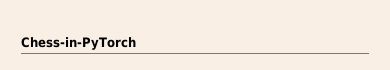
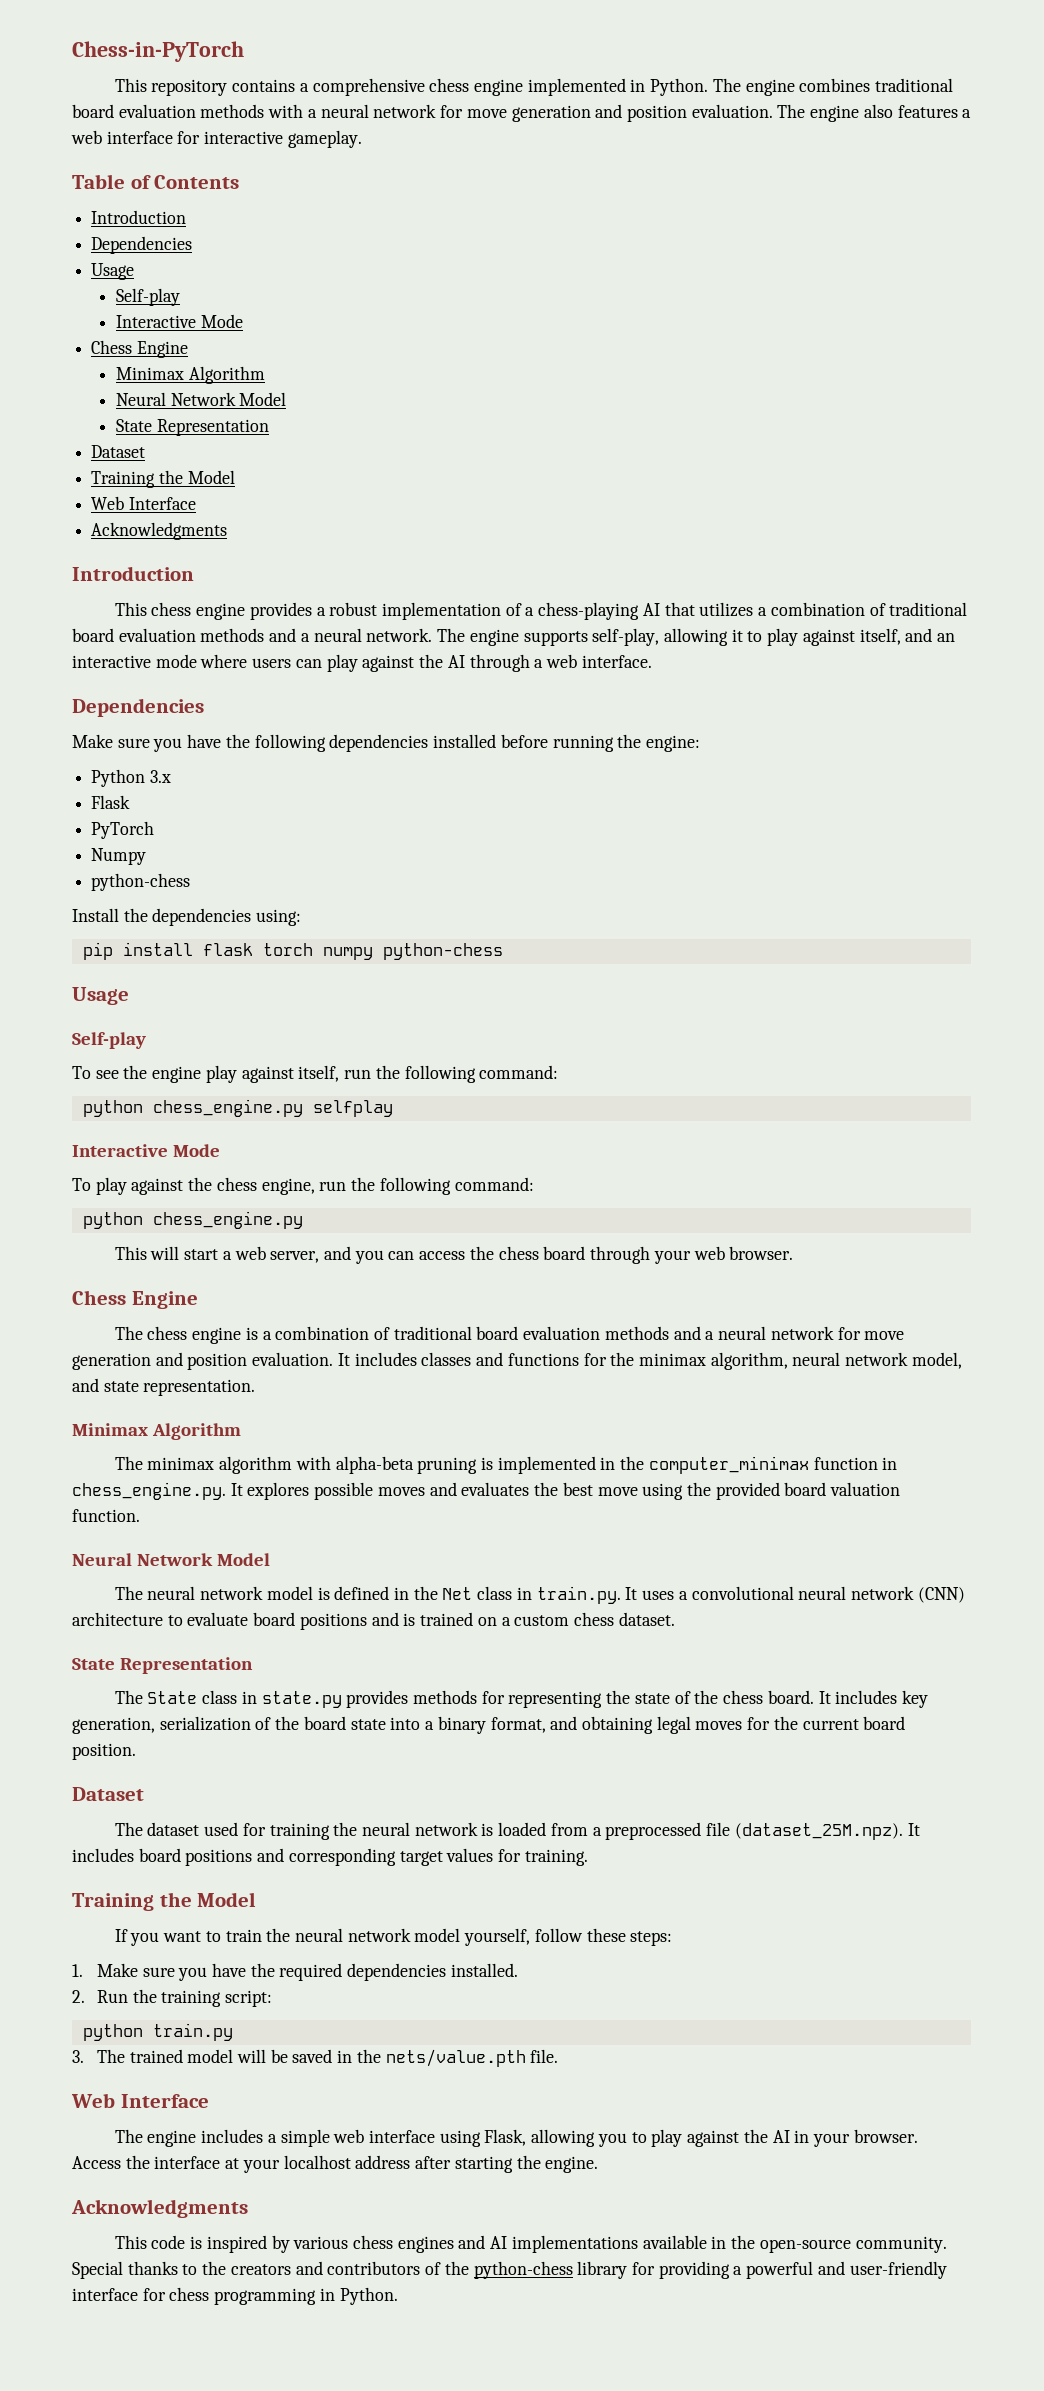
+ This repository contains a comprehensive chess engine implemented in Python. The engine combines traditional board evaluation methods with a neural network for move generation and position evaluation. The engine also features a web interface for interactive gameplay.
+ Table of Contents
+ Introduction
+ Dependencies
+ Usage
+ Self-play
+ Interactive Mode
+ Chess Engine
+ Minimax Algorithm
+ Neural Network Model
+ State Representation
+ Dataset
+ Training the Model
+ Web Interface
+ Acknowledgments
+ Introduction
+ This chess engine provides a robust implementation of a chess-playing AI that utilizes a combination of traditional board evaluation methods and a neural network. The engine supports self-play, allowing it to play against itself, and an interactive mode where users can play against the AI through a web interface.
+ Dependencies
+ Make sure you have the following dependencies installed before running the engine:
+ Python 3.x
+ Flask
+ PyTorch
+ Numpy
+ python-chess
+ Install the dependencies using:
+ pip install flask torch numpy python-chess
+ Usage
+ Self-play
+ To see the engine play against itself, run the following command:
+ python chess_engine.py selfplay
+ Interactive Mode
+ To play against the chess engine, run the following command:
+ python chess_engine.py
+ This will start a web server, and you can access the chess board through your web browser.
+ Chess Engine
+ The chess engine is a combination of traditional board evaluation methods and a neural network for move generation and position evaluation. It includes classes and functions for the minimax algorithm, neural network model, and state representation.
+ Minimax Algorithm
+ The minimax algorithm with alpha-beta pruning is implemented in the computer_minimax function in chess_engine.py. It explores possible moves and evaluates the best move using the provided board valuation function.
+ Neural Network Model
+ The neural network model is defined in the Net class in train.py. It uses a convolutional neural network (CNN) architecture to evaluate board positions and is trained on a custom chess dataset.
+ State Representation
+ The State class in state.py provides methods for representing the state of the chess board. It includes key generation, serialization of the board state into a binary format, and obtaining legal moves for the current board position.
+ Dataset
+ The dataset used for training the neural network is loaded from a preprocessed file (dataset_25M.npz). It includes board positions and corresponding target values for training.
+ Training the Model
+ If you want to train the neural network model yourself, follow these steps:
+ 1. Make sure you have the required dependencies installed.
+ 2. Run the training script:
+ python train.py
+ 3. The trained model will be saved in the nets/value.pth file.
+ Web Interface
+ The engine includes a simple web interface using Flask, allowing you to play against the AI in your browser. Access the interface at your localhost address after starting the engine.
+ Acknowledgments
+ This code is inspired by various chess engines and AI implementations available in the open-source community. Special thanks to the creators and contributors of the python-chess library for providing a powerful and user-friendly interface for chess programming in Python.

